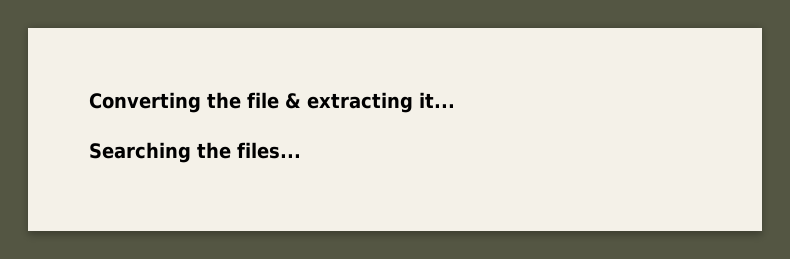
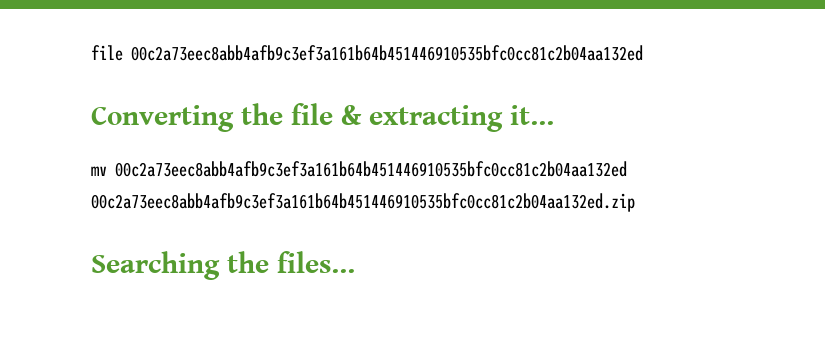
+ file 00c2a73eec8abb4afb9c3ef3a161b64b451446910535bfc0cc81c2b04aa132ed
+ mv 00c2a73eec8abb4afb9c3ef3a161b64b451446910535bfc0cc81c2b04aa132ed 00c2a73eec8abb4afb9c3ef3a161b64b451446910535bfc0cc81c2b04aa132ed.zip

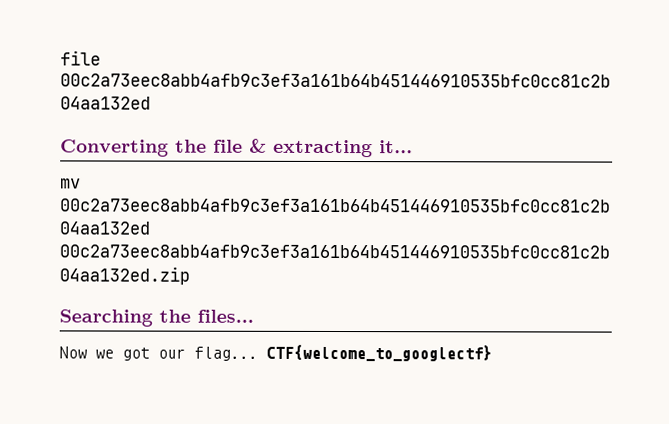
+ Now we got our flag... CTF{welcome_to_googlectf}

